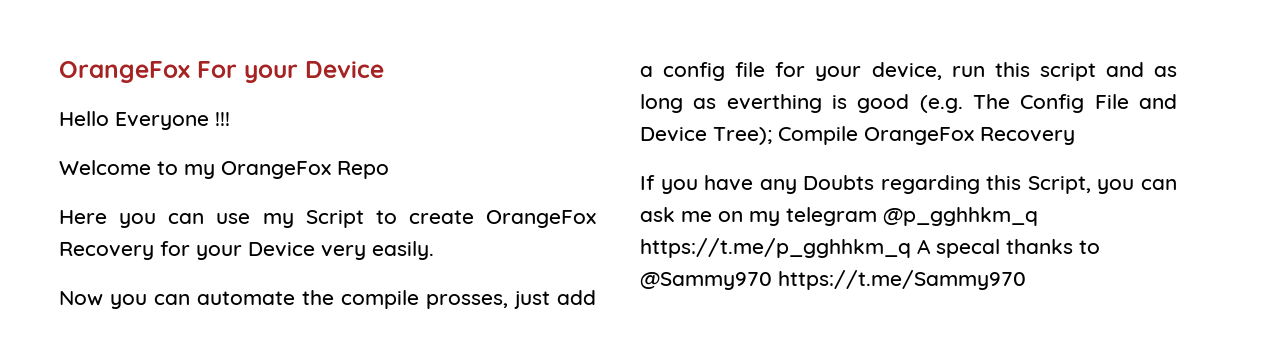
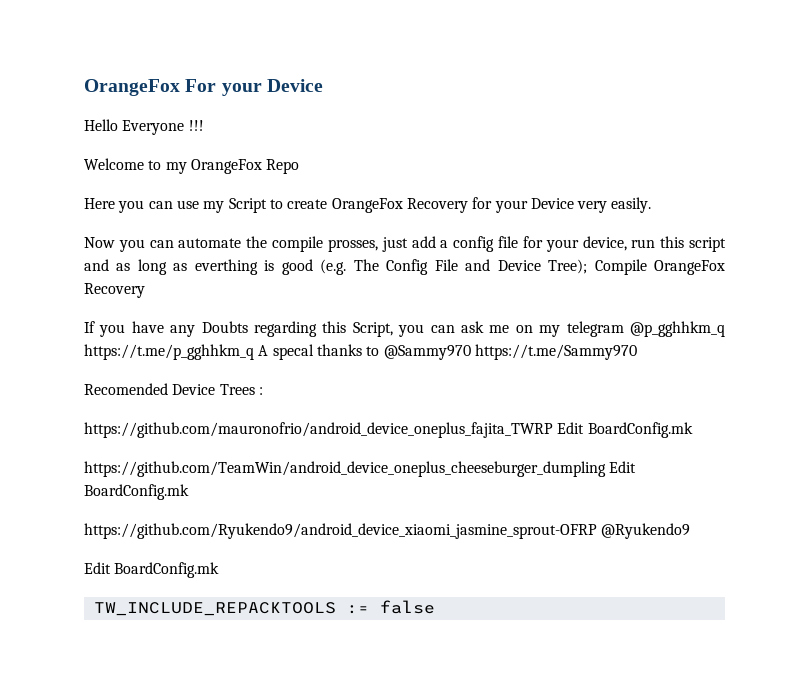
+ Recomended Device Trees :
+ https://github.com/mauronofrio/android_device_oneplus_fajita_TWRP Edit BoardConfig.mk
+ https://github.com/TeamWin/android_device_oneplus_cheeseburger_dumpling Edit BoardConfig.mk
+ https://github.com/Ryukendo9/android_device_xiaomi_jasmine_sprout-OFRP @Ryukendo9
+ Edit BoardConfig.mk
+ TW_INCLUDE_REPACKTOOLS := false

